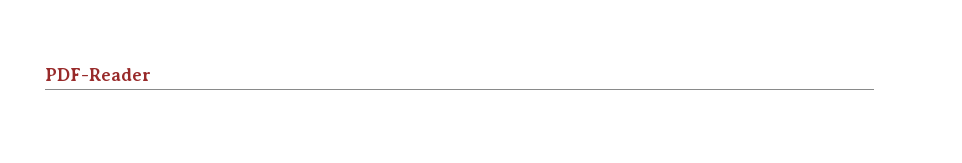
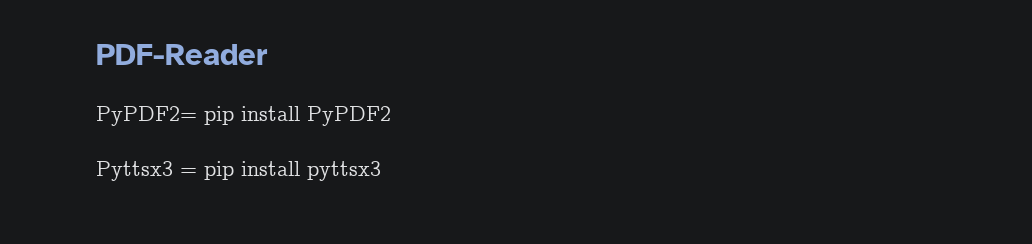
+ PyPDF2= pip install PyPDF2
+ Pyttsx3 = pip install pyttsx3

